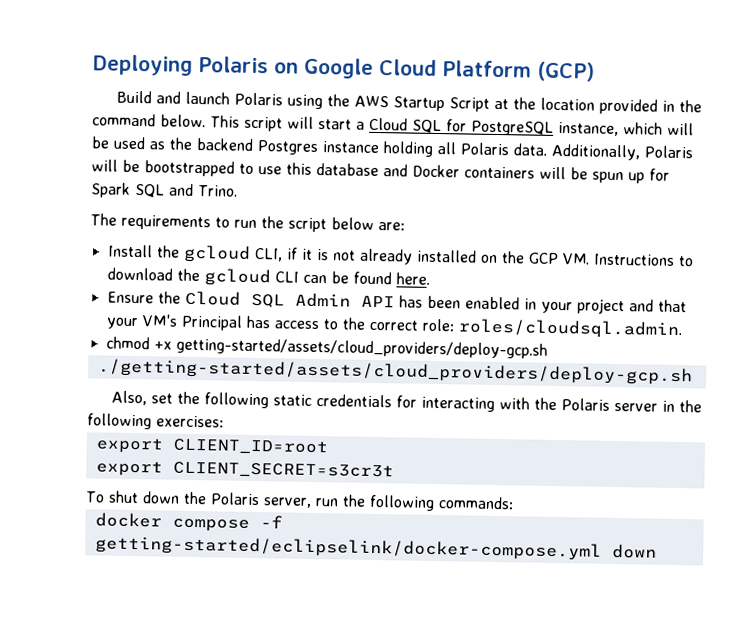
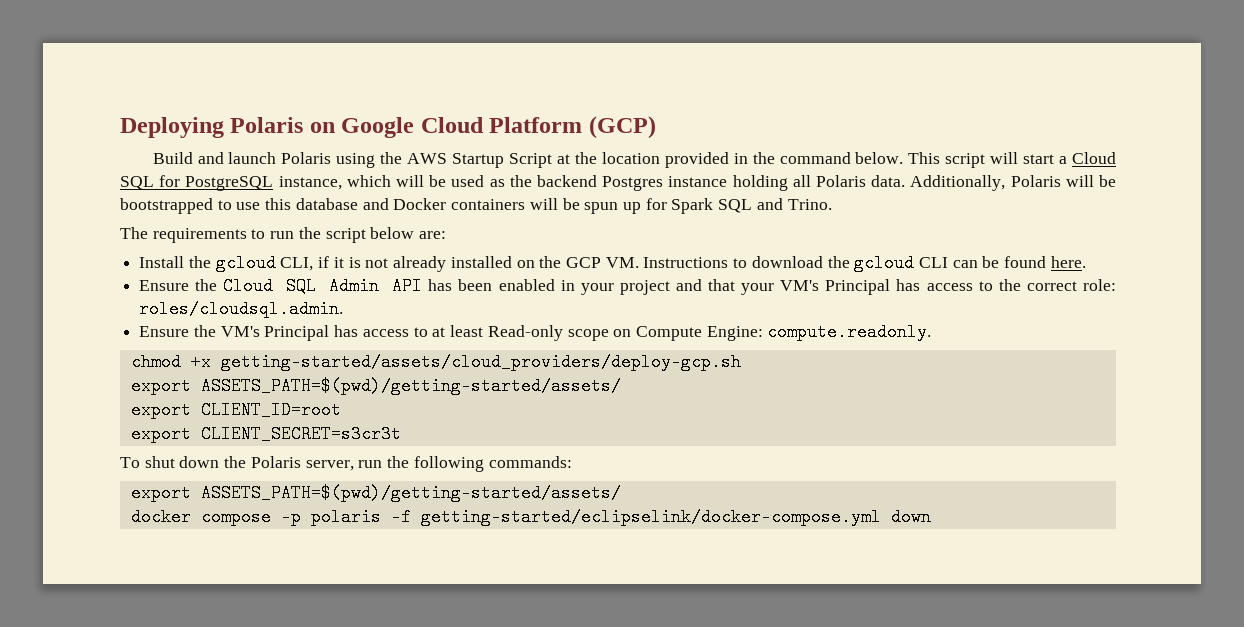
+ Ensure the VM's Principal has access to at least Read-only scope on Compute Engine: compute.readonly.
  chmod +x getting-started/assets/cloud_providers/deploy-gcp.sh
- ./getting-started/assets/cloud_providers/deploy-gcp.sh
- Also, set the following static credentials for interacting with the Polaris server in the following exercises:
+ export ASSETS_PATH=$(pwd)/getting-started/assets/
  To shut down the Polaris server, run the following commands:
+ export ASSETS_PATH=$(pwd)/getting-started/assets/
- docker compose -f getting-started/eclipselink/docker-compose.yml down
+ docker compose -p polaris -f getting-started/eclipselink/docker-compose.yml down

